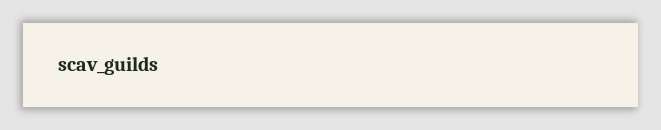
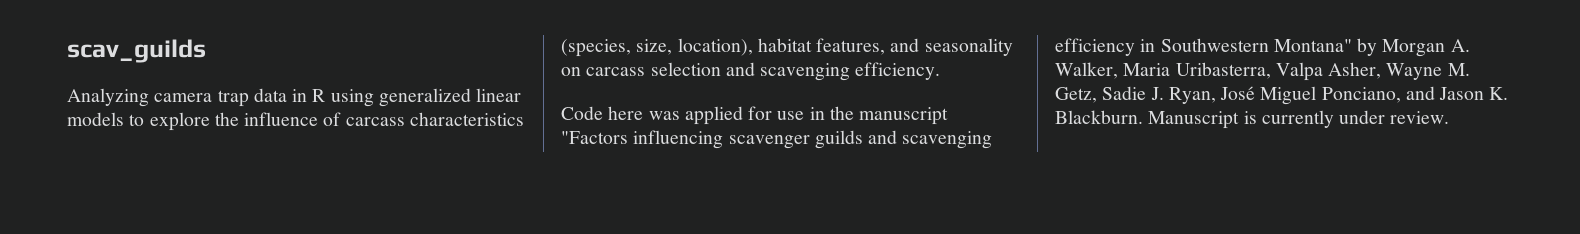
+ Analyzing camera trap data in R using generalized linear models to explore the influence of carcass characteristics (species, size, location), habitat features, and seasonality on carcass selection and scavenging efficiency.
+ Code here was applied for use in the manuscript "Factors influencing scavenger guilds and scavenging efficiency in Southwestern Montana" by Morgan A. Walker, Maria Uribasterra, Valpa Asher, Wayne M. Getz, Sadie J. Ryan, José Miguel Ponciano, and Jason K. Blackburn. Manuscript is currently under review.

